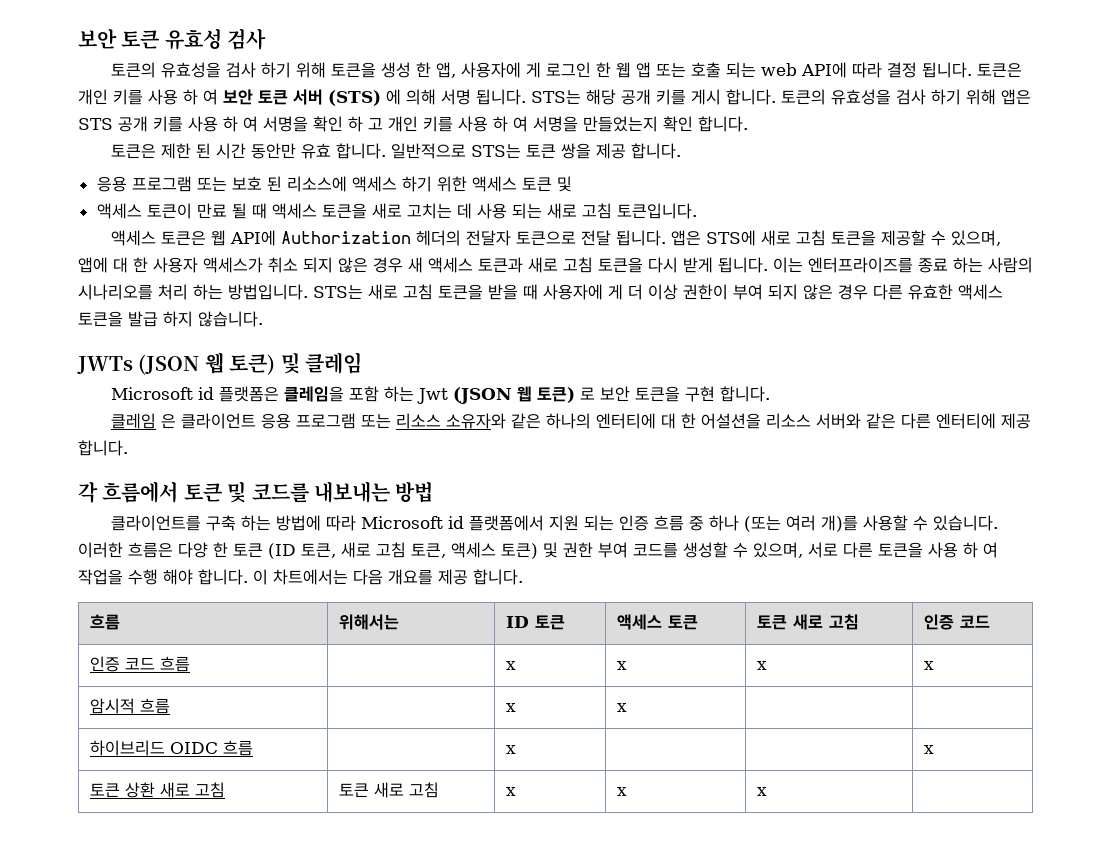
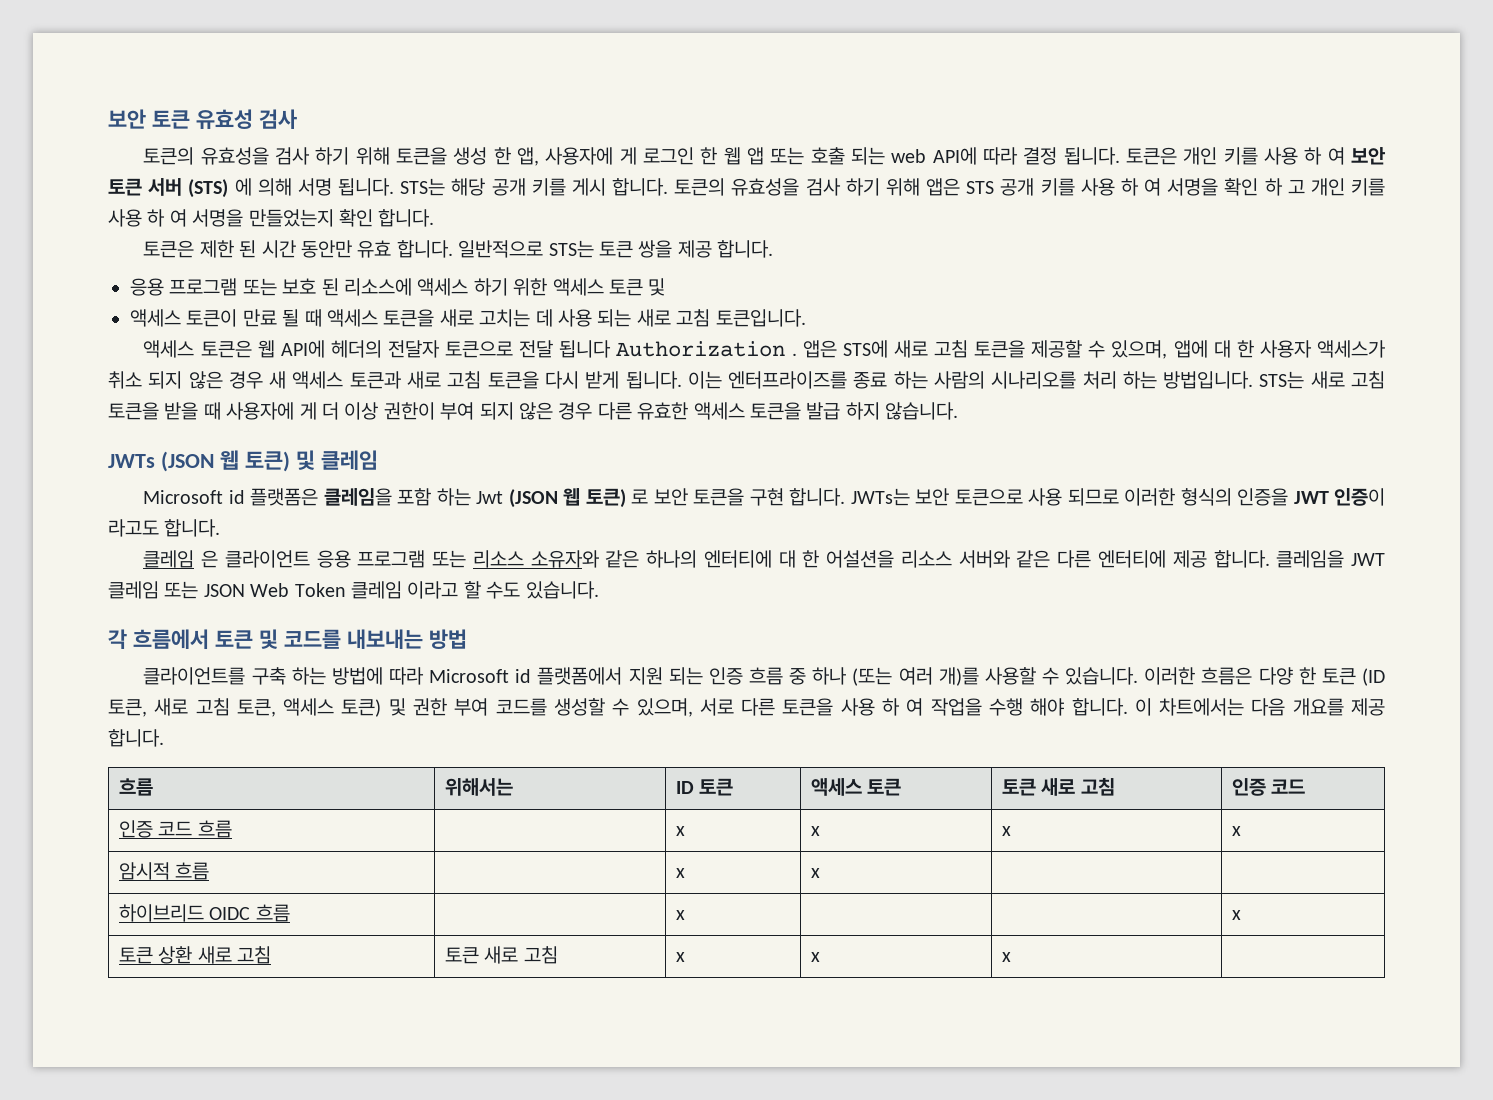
- 액세스 토큰은 웹 API에 Authorization 헤더의 전달자 토큰으로 전달 됩니다.
+ 액세스 토큰은 웹 API에 헤더의 전달자 토큰으로 전달 됩니다 Authorization .
+ JWTs는 보안 토큰으로 사용 되므로 이러한 형식의 인증을 JWT 인증이 라고도 합니다.
+ 클레임을 JWT 클레임 또는 JSON Web Token 클레임 이라고 할 수도 있습니다.

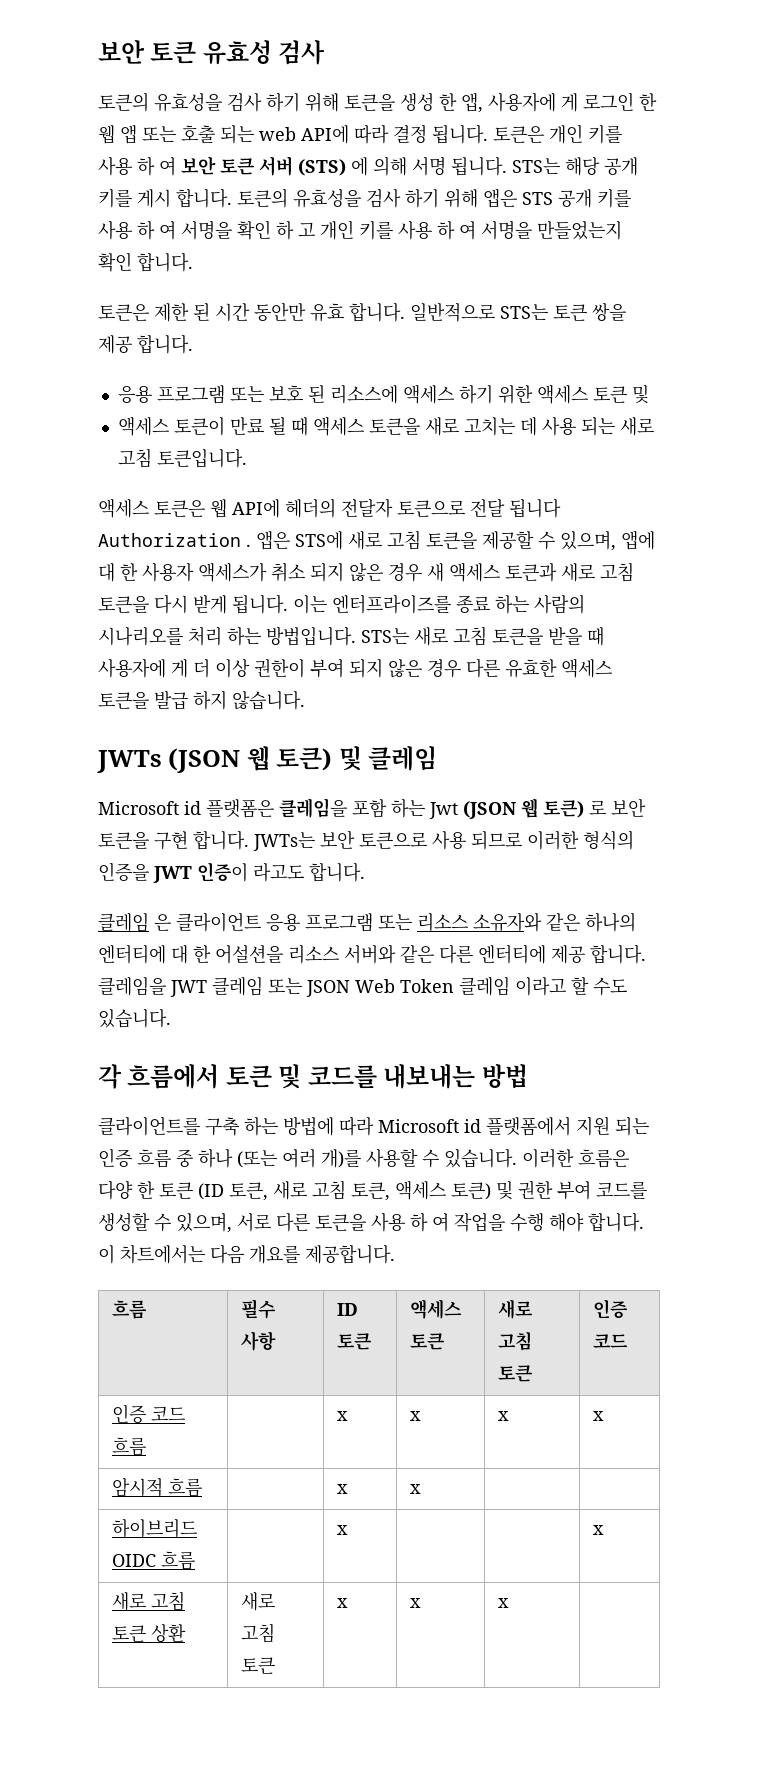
- 이 차트에서는 다음 개요를 제공 합니다.
- 흐름 | 위해서는 | ID 토큰 | 액세스 토큰 | 토큰 새로 고침 | 인증 코드
+ 이 차트에서는 다음 개요를 제공합니다.
+ 흐름 | 필수 사항 | ID 토큰 | 액세스 토큰 | 새로 고침 토큰 | 인증 코드
- 토큰 상환 새로 고침 | 토큰 새로 고침 | x | x | x |
+ 새로 고침 토큰 상환 | 새로 고침 토큰 | x | x | x |

